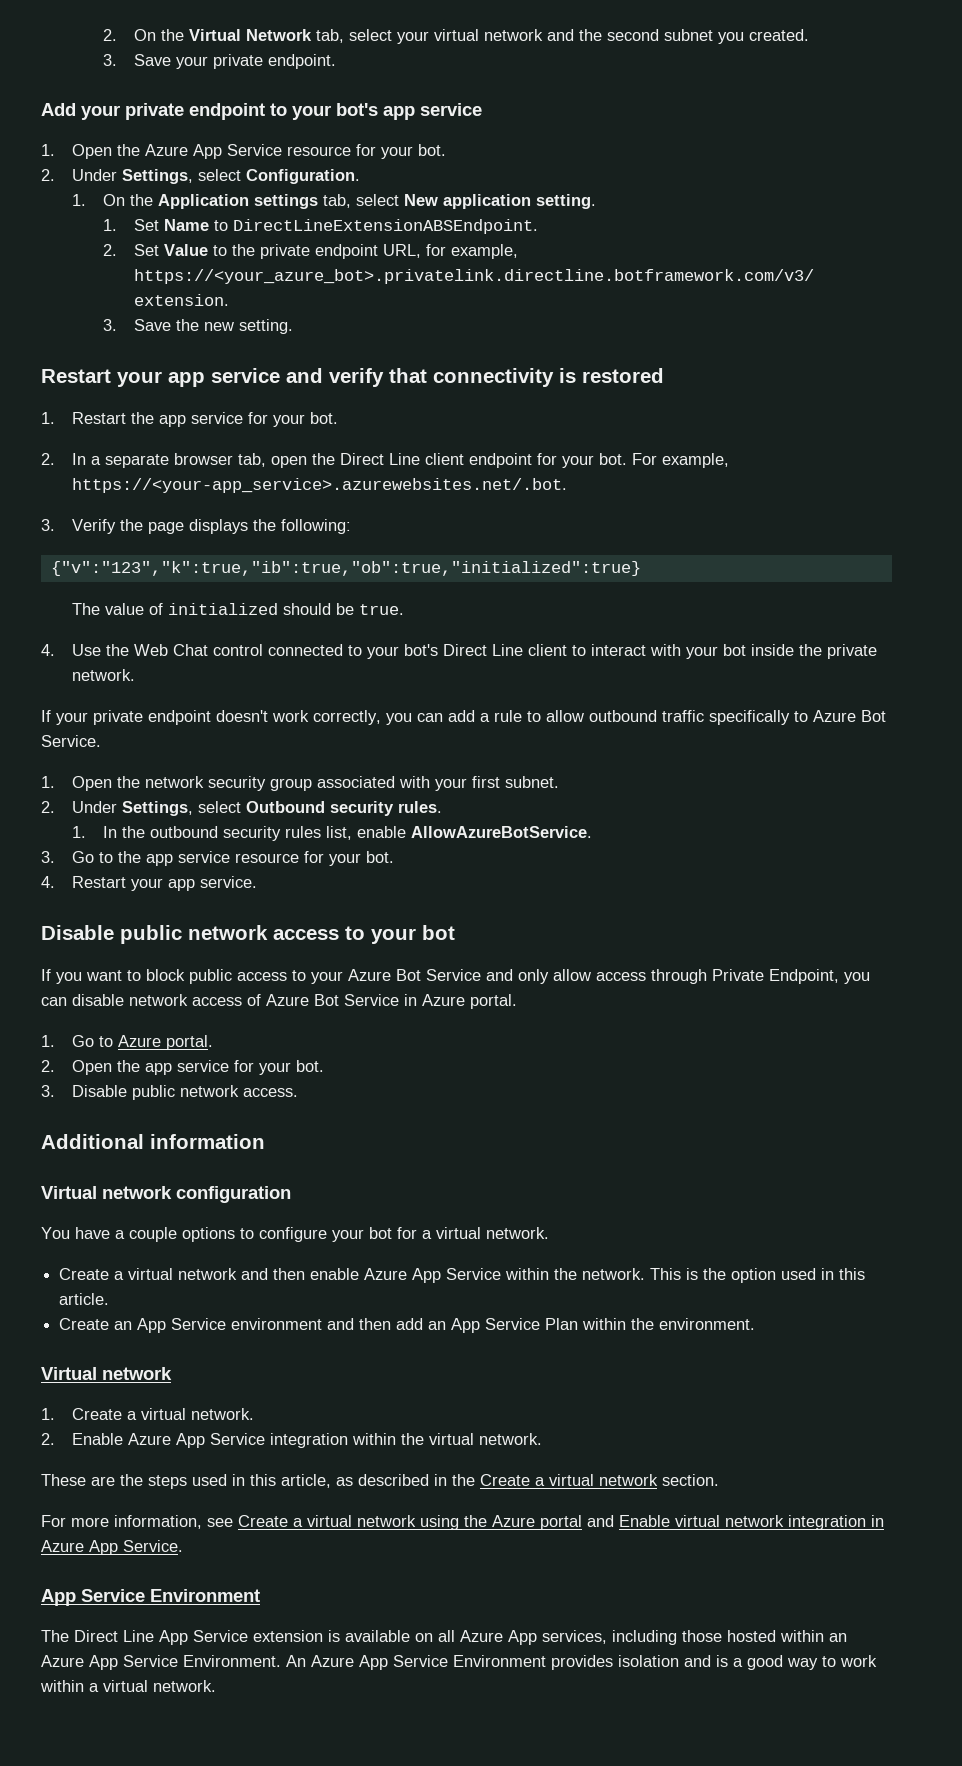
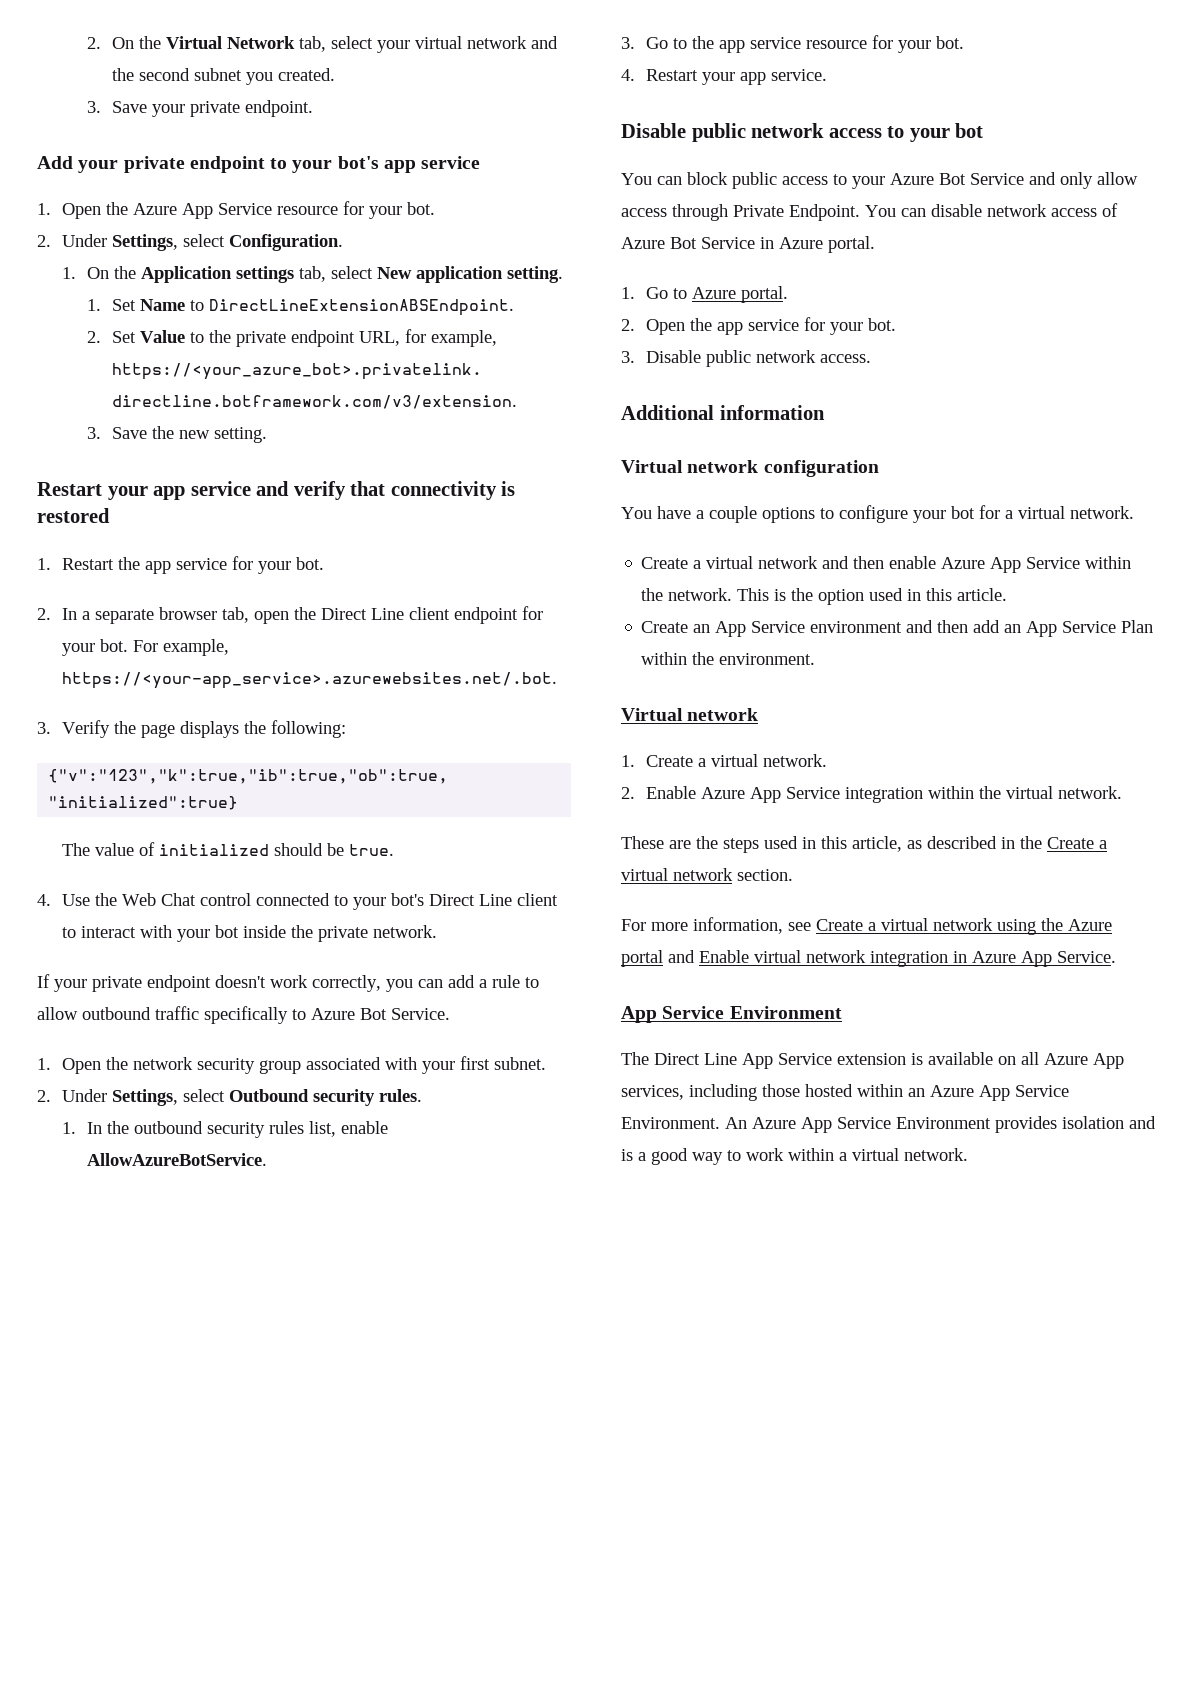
- If you want to block public access to your Azure Bot Service and only allow access through Private Endpoint, you can disable network access of Azure Bot Service in Azure portal.
+ You can block public access to your Azure Bot Service and only allow access through Private Endpoint. You can disable network access of Azure Bot Service in Azure portal.

